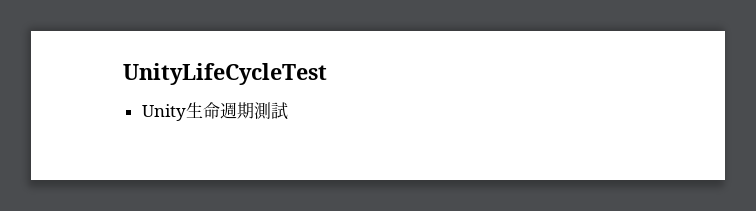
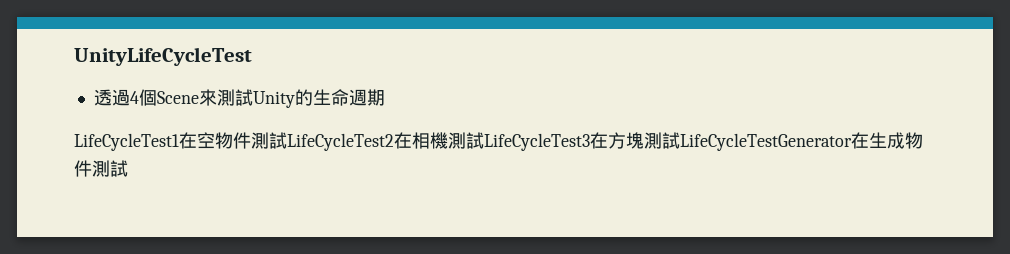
- Unity生命週期測試
+ 透過4個Scene來測試Unity的生命週期
+ LifeCycleTest1在空物件測試LifeCycleTest2在相機測試LifeCycleTest3在方塊測試LifeCycleTestGenerator在生成物件測試

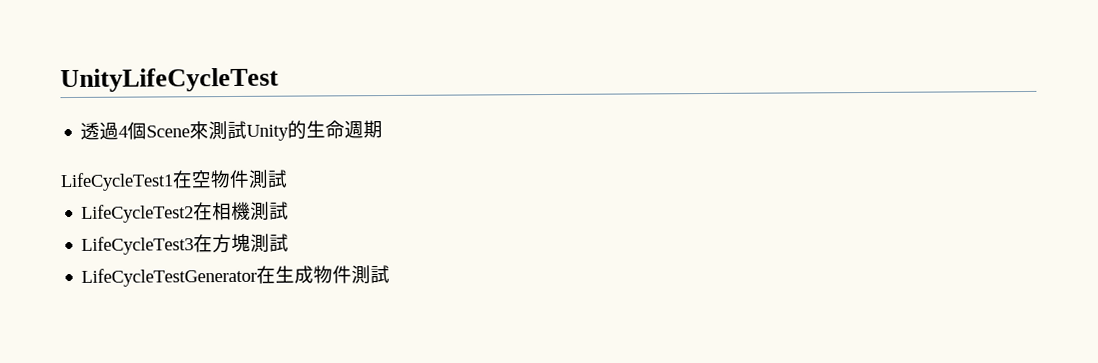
- LifeCycleTest1在空物件測試LifeCycleTest2在相機測試LifeCycleTest3在方塊測試LifeCycleTestGenerator在生成物件測試
+ LifeCycleTest1在空物件測試
+ LifeCycleTest2在相機測試
+ LifeCycleTest3在方塊測試
+ LifeCycleTestGenerator在生成物件測試

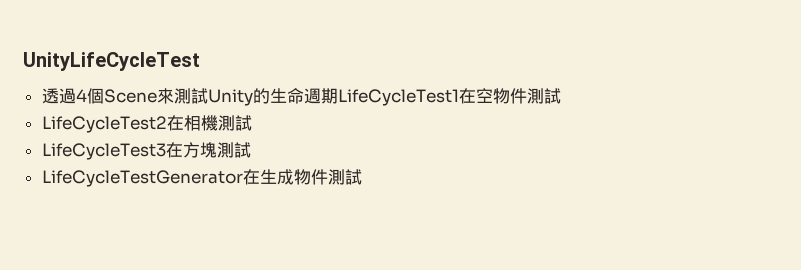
- 透過4個Scene來測試Unity的生命週期
- LifeCycleTest1在空物件測試
+ 透過4個Scene來測試Unity的生命週期LifeCycleTest1在空物件測試

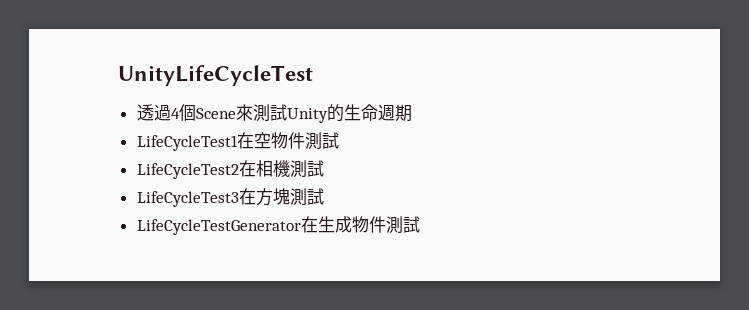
- 透過4個Scene來測試Unity的生命週期LifeCycleTest1在空物件測試
+ 透過4個Scene來測試Unity的生命週期
+ LifeCycleTest1在空物件測試

